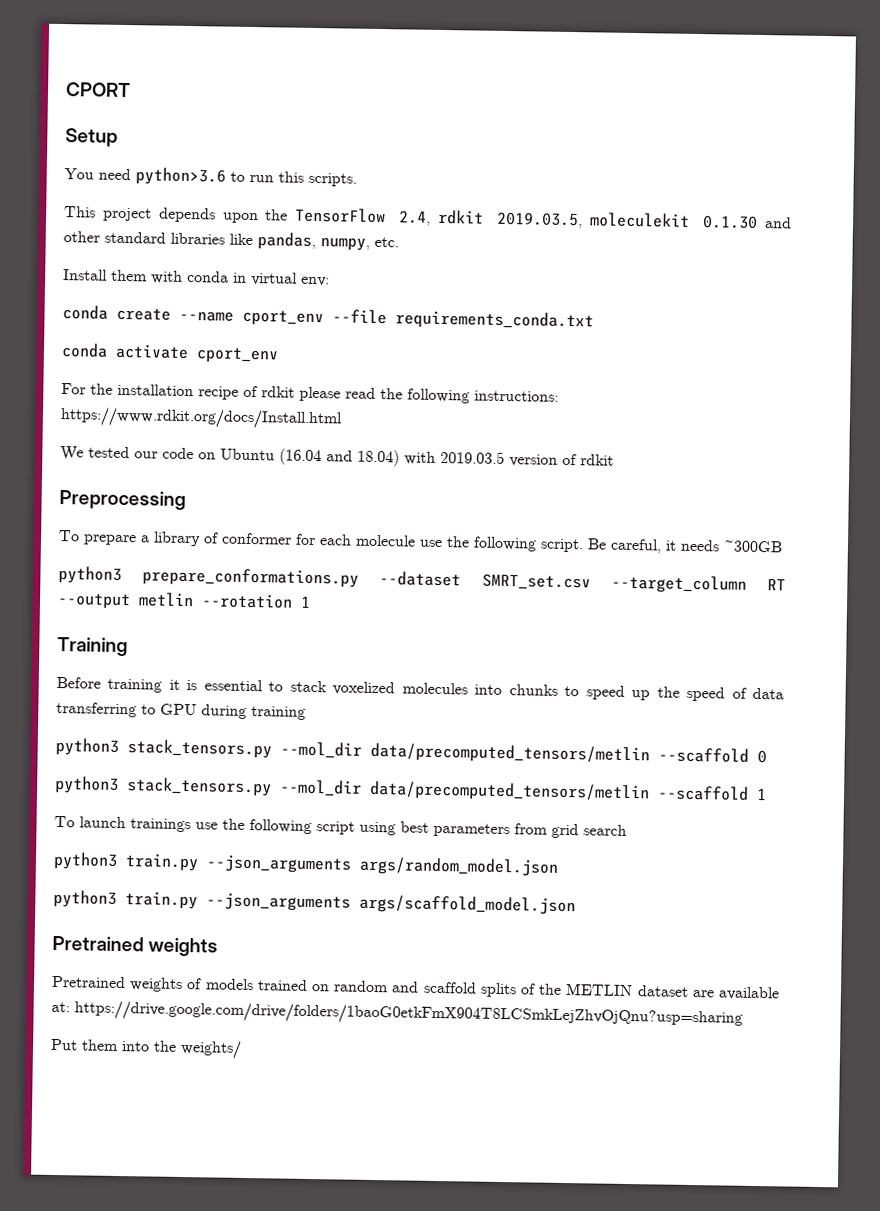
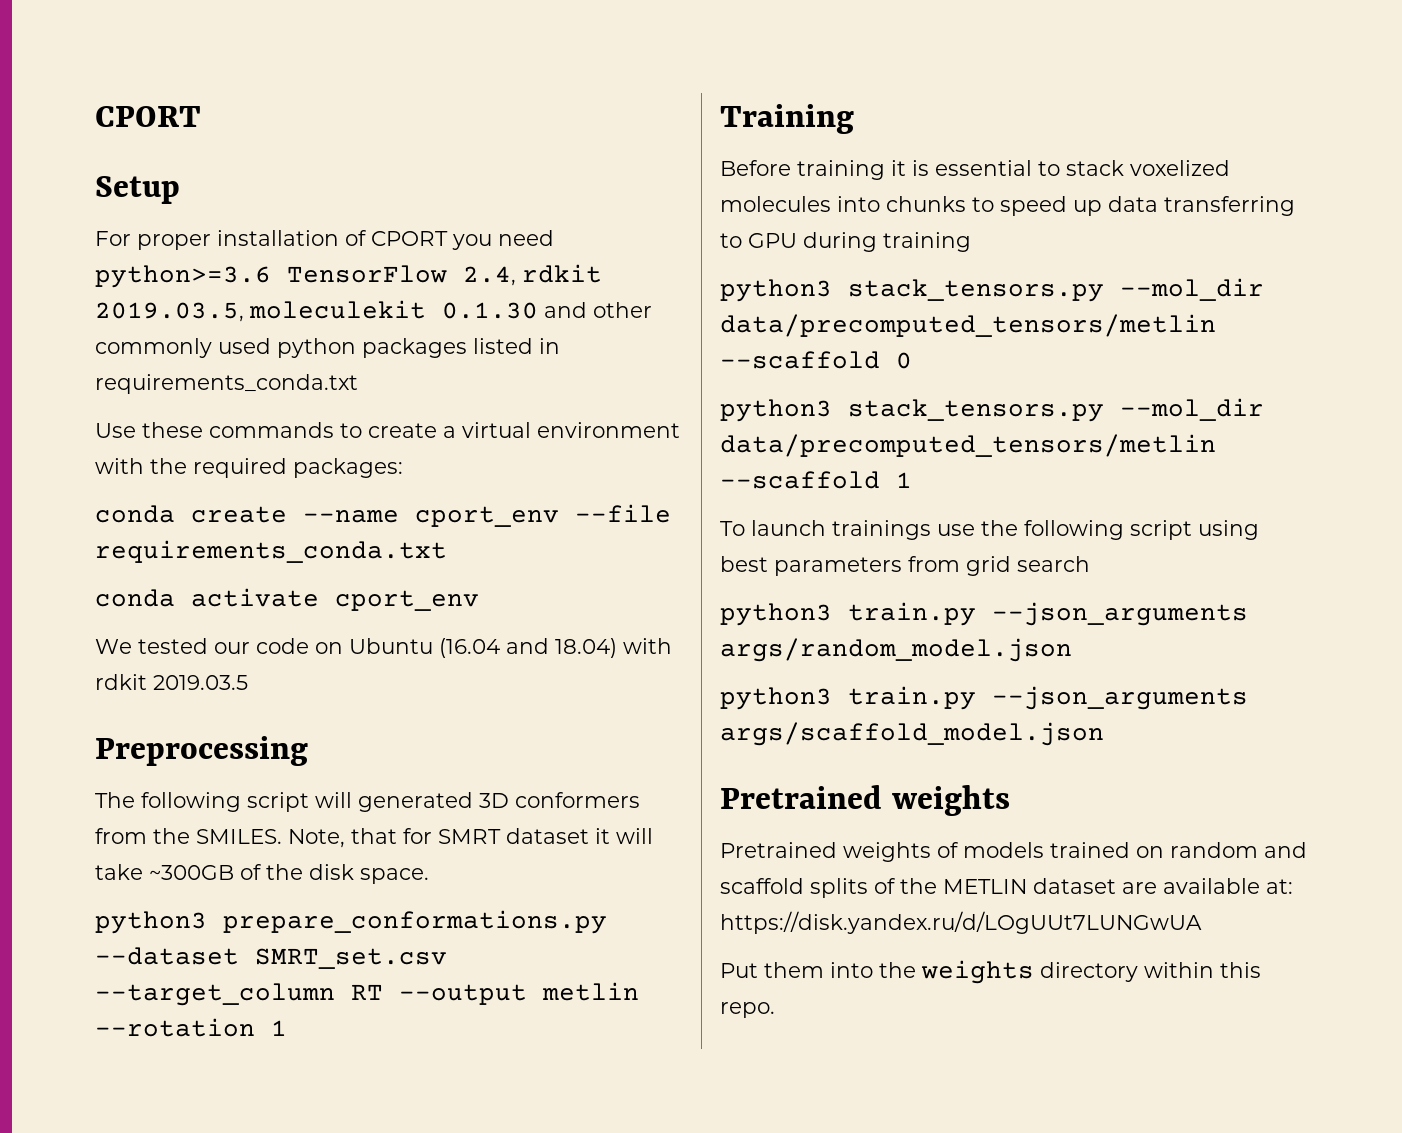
- You need python>3.6 to run this scripts.
- This project depends upon the TensorFlow 2.4, rdkit 2019.03.5, moleculekit 0.1.30 and other standard libraries like pandas, numpy, etc.
- Install them with conda in virtual env:
+ For proper installation of CPORT you need python>=3.6 TensorFlow 2.4, rdkit 2019.03.5, moleculekit 0.1.30 and other commonly used python packages listed in requirements_conda.txt
+ Use these commands to create a virtual environment with the required packages:
- For the installation recipe of rdkit please read the following instructions: https://www.rdkit.org/docs/Install.html
- We tested our code on Ubuntu (16.04 and 18.04) with 2019.03.5 version of rdkit
+ We tested our code on Ubuntu (16.04 and 18.04) with rdkit 2019.03.5
  Preprocessing
- To prepare a library of conformer for each molecule use the following script. Be careful, it needs ~300GB
+ The following script will generated 3D conformers from the SMILES. Note, that for SMRT dataset it will take ~300GB of the disk space.
- Before training it is essential to stack voxelized molecules into chunks to speed up the speed of data transferring to GPU during training
+ Before training it is essential to stack voxelized molecules into chunks to speed up data transferring to GPU during training
- Pretrained weights of models trained on random and scaffold splits of the METLIN dataset are available at: https://drive.google.com/drive/folders/1baoG0etkFmX904T8LCSmkLejZhvOjQnu?usp=sharing
+ Pretrained weights of models trained on random and scaffold splits of the METLIN dataset are available at: https://disk.yandex.ru/d/LOgUUt7LUNGwUA
- Put them into the weights/
+ Put them into the weights directory within this repo.

